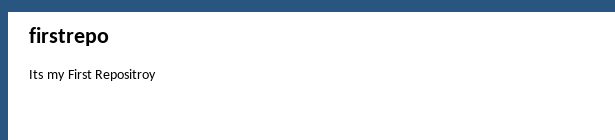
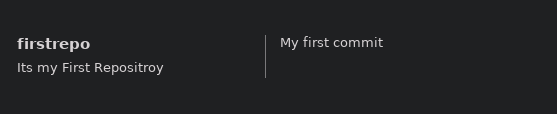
+ My first commit

